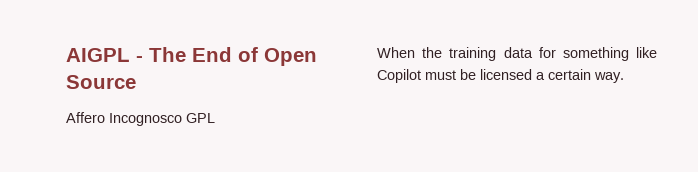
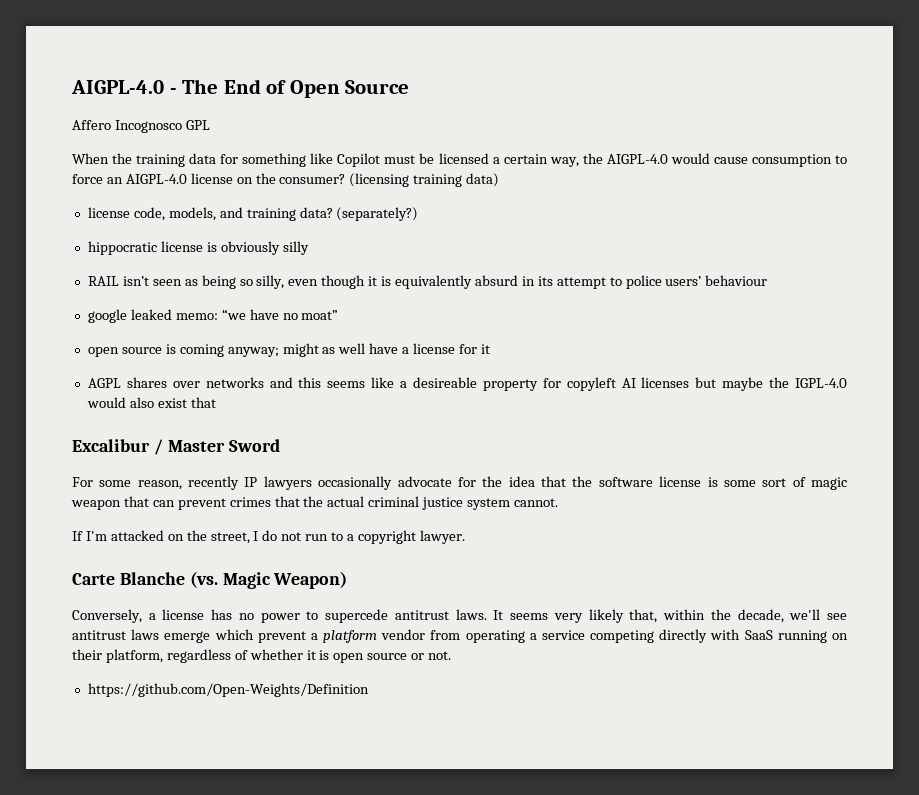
- AIGPL - The End of Open Source
+ AIGPL-4.0 - The End of Open Source
- When the training data for something like Copilot must be licensed a certain way.
+ When the training data for something like Copilot must be licensed a certain way, the AIGPL-4.0 would cause consumption to force an AIGPL-4.0 license on the consumer? (licensing training data)
+ license code, models, and training data? (separately?)
+ hippocratic license is obviously silly
+ RAIL isn’t seen as being so silly, even though it is equivalently absurd in its attempt to police users’ behaviour
+ google leaked memo: “we have no moat”
+ open source is coming anyway; might as well have a license for it
+ AGPL shares over networks and this seems like a desireable property for copyleft AI licenses but maybe the IGPL-4.0 would also exist that
+ Excalibur / Master Sword
+ For some reason, recently IP lawyers occasionally advocate for the idea that the software license is some sort of magic weapon that can prevent crimes that the actual criminal justice system cannot.
+ If I'm attacked on the street, I do not run to a copyright lawyer.
+ Carte Blanche (vs. Magic Weapon)
+ Conversely, a license has no power to supercede antitrust laws. It seems very likely that, within the decade, we'll see antitrust laws emerge which prevent a platform vendor from operating a service competing directly with SaaS running on their platform, regardless of whether it is open source or not.
+ https://github.com/Open-Weights/Definition

